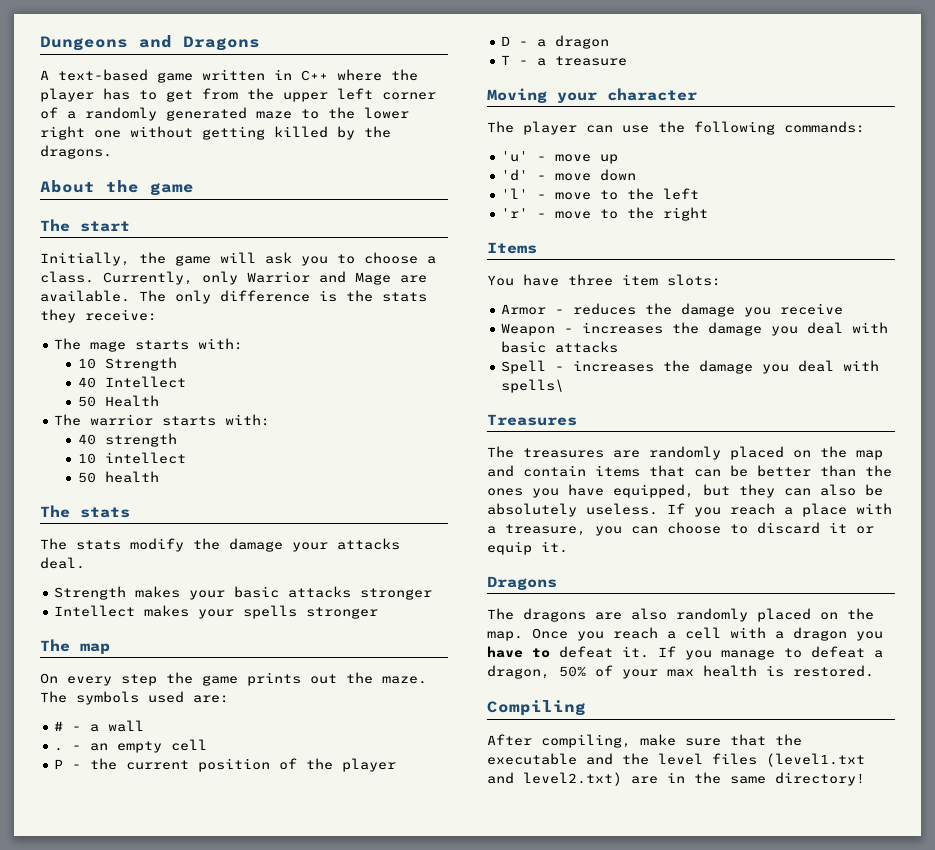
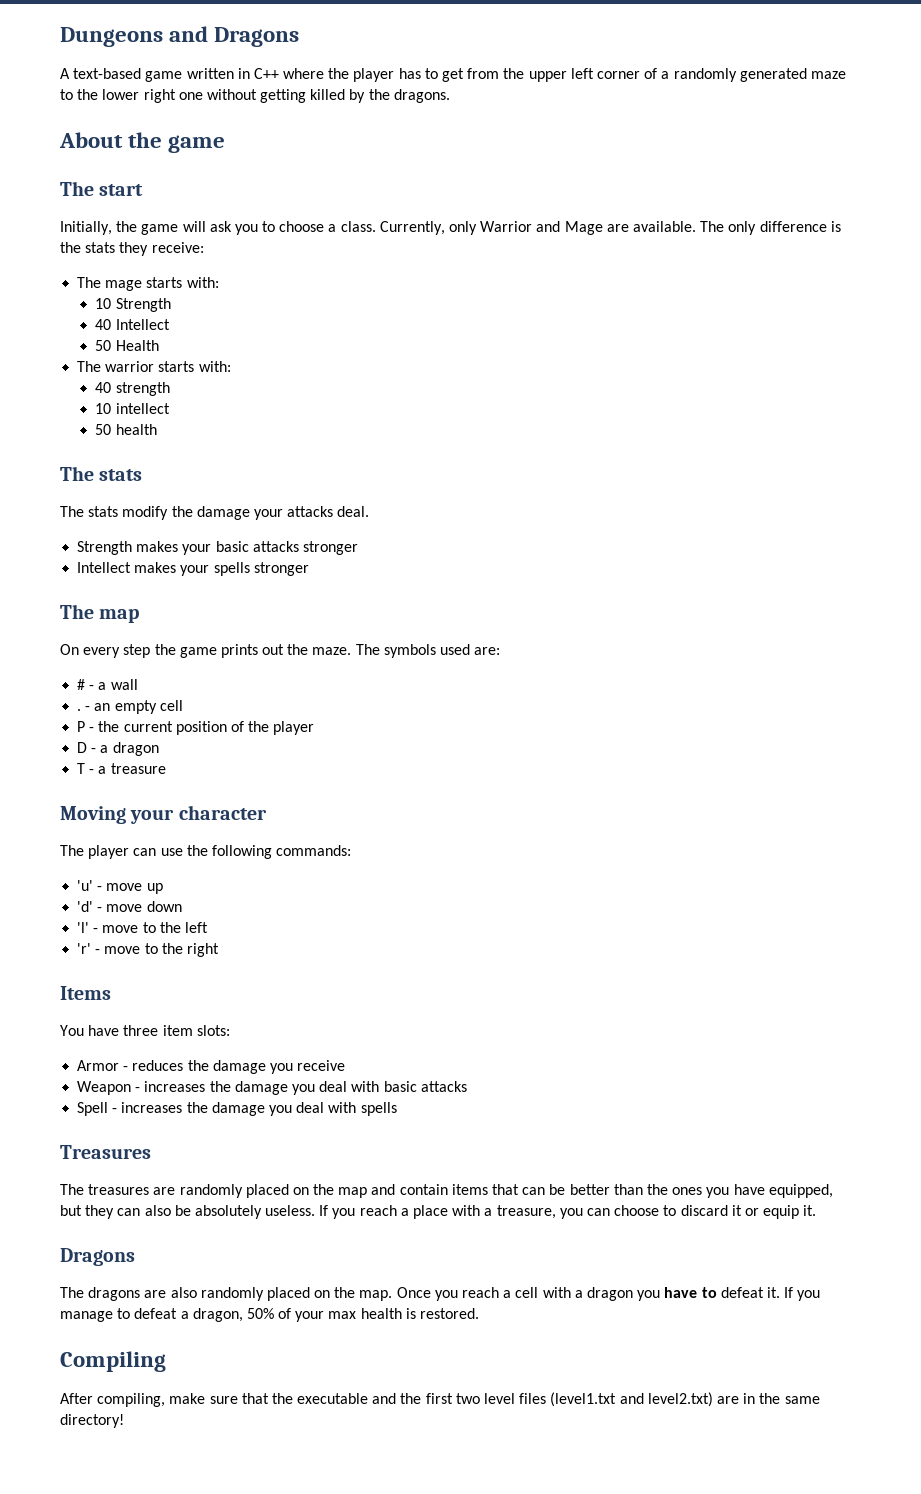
- Spell - increases the damage you deal with spells\
+ Spell - increases the damage you deal with spells
- After compiling, make sure that the executable and the level files (level1.txt and level2.txt) are in the same directory!
+ After compiling, make sure that the executable and the first two level files (level1.txt and level2.txt) are in the same directory!

